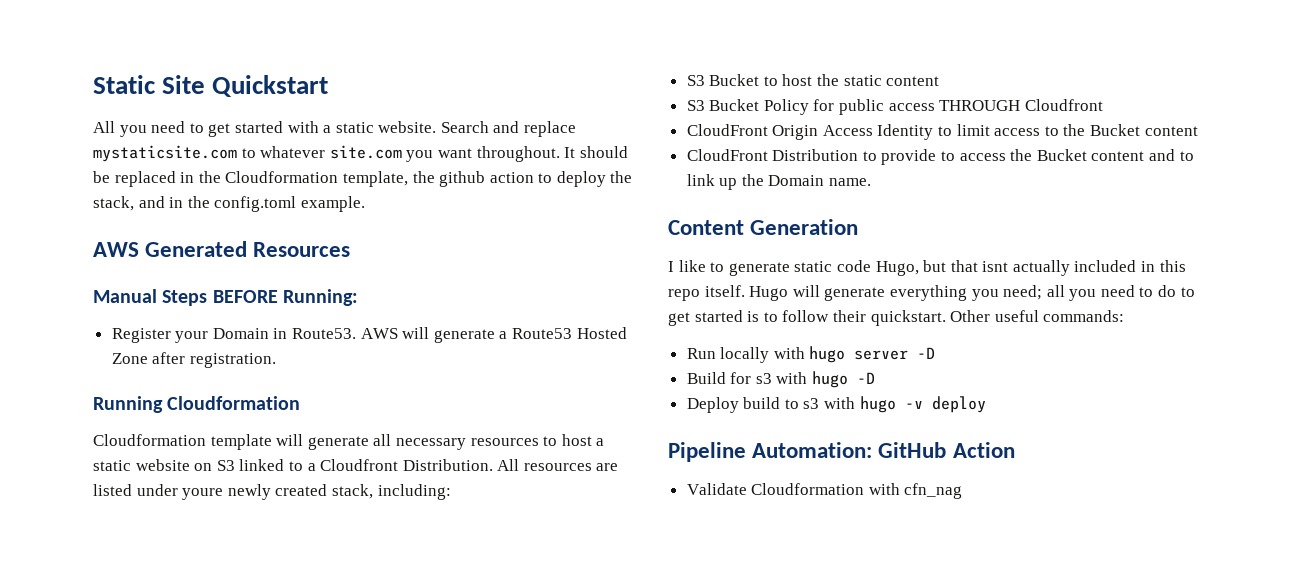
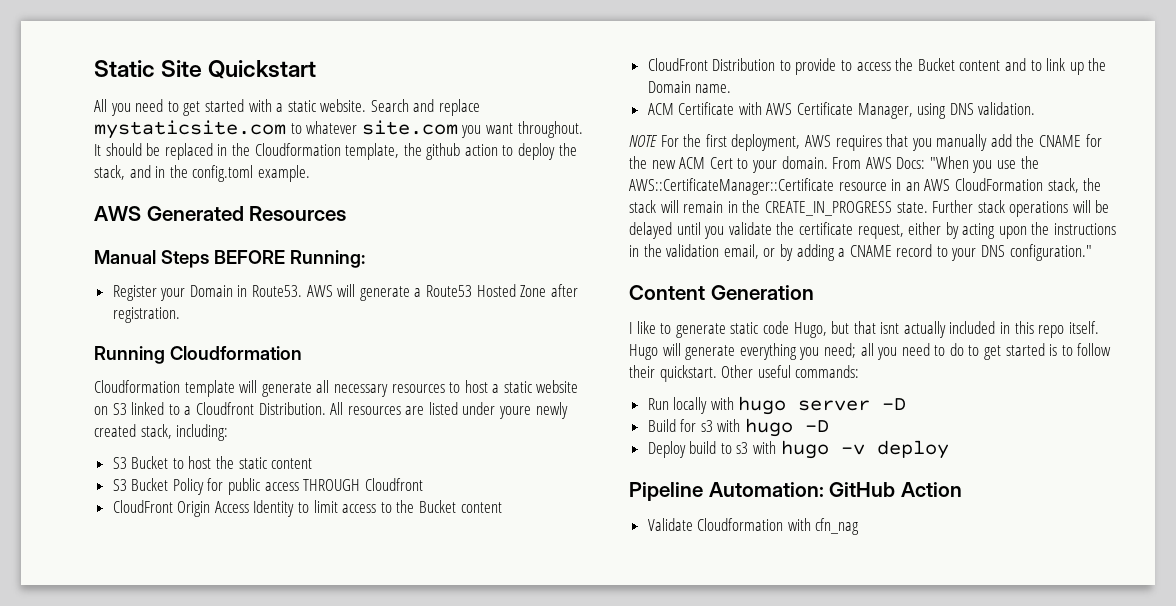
+ ACM Certificate with AWS Certificate Manager, using DNS validation.
+ NOTE For the first deployment, AWS requires that you manually add the CNAME for the new ACM Cert to your domain. From AWS Docs: "When you use the AWS::CertificateManager::Certificate resource in an AWS CloudFormation stack, the stack will remain in the CREATE_IN_PROGRESS state. Further stack operations will be delayed until you validate the certificate request, either by acting upon the instructions in the validation email, or by adding a CNAME record to your DNS configuration."

